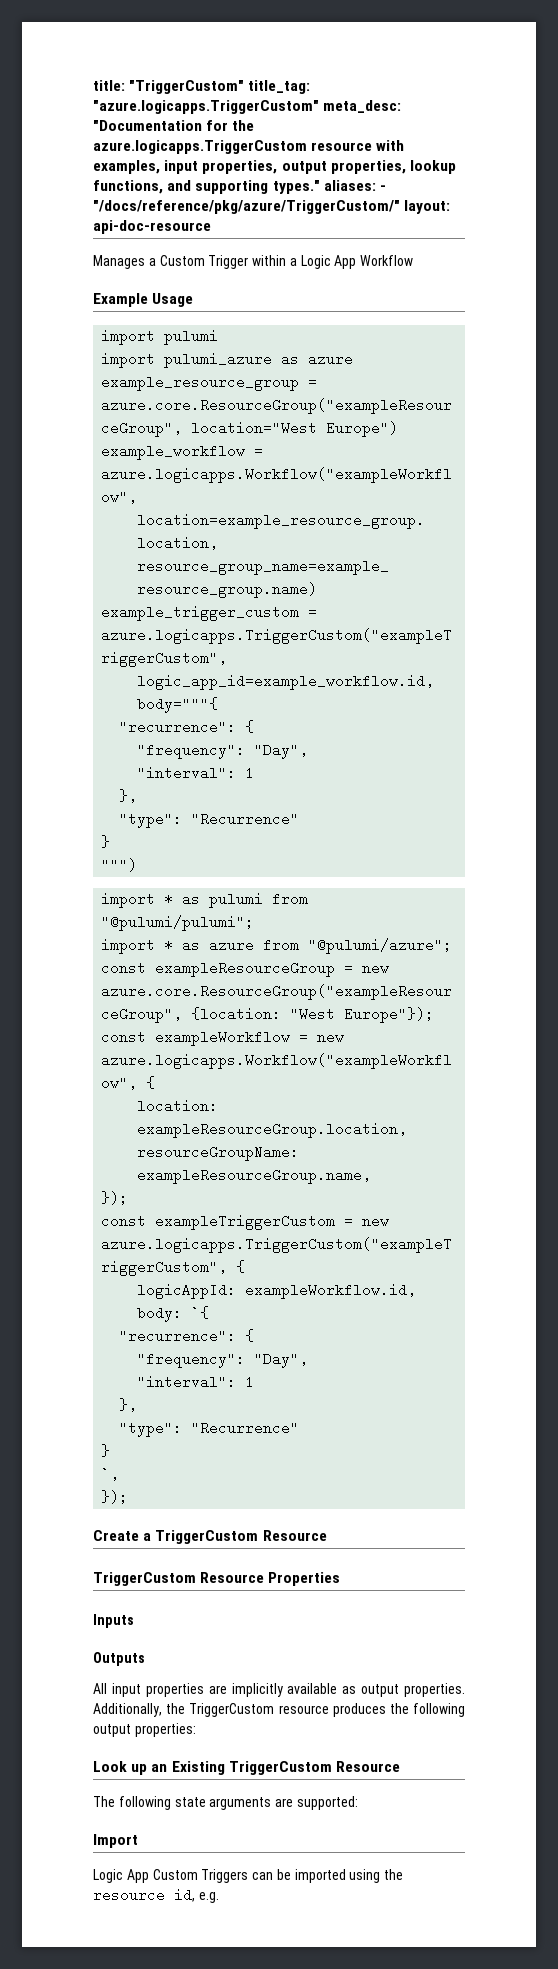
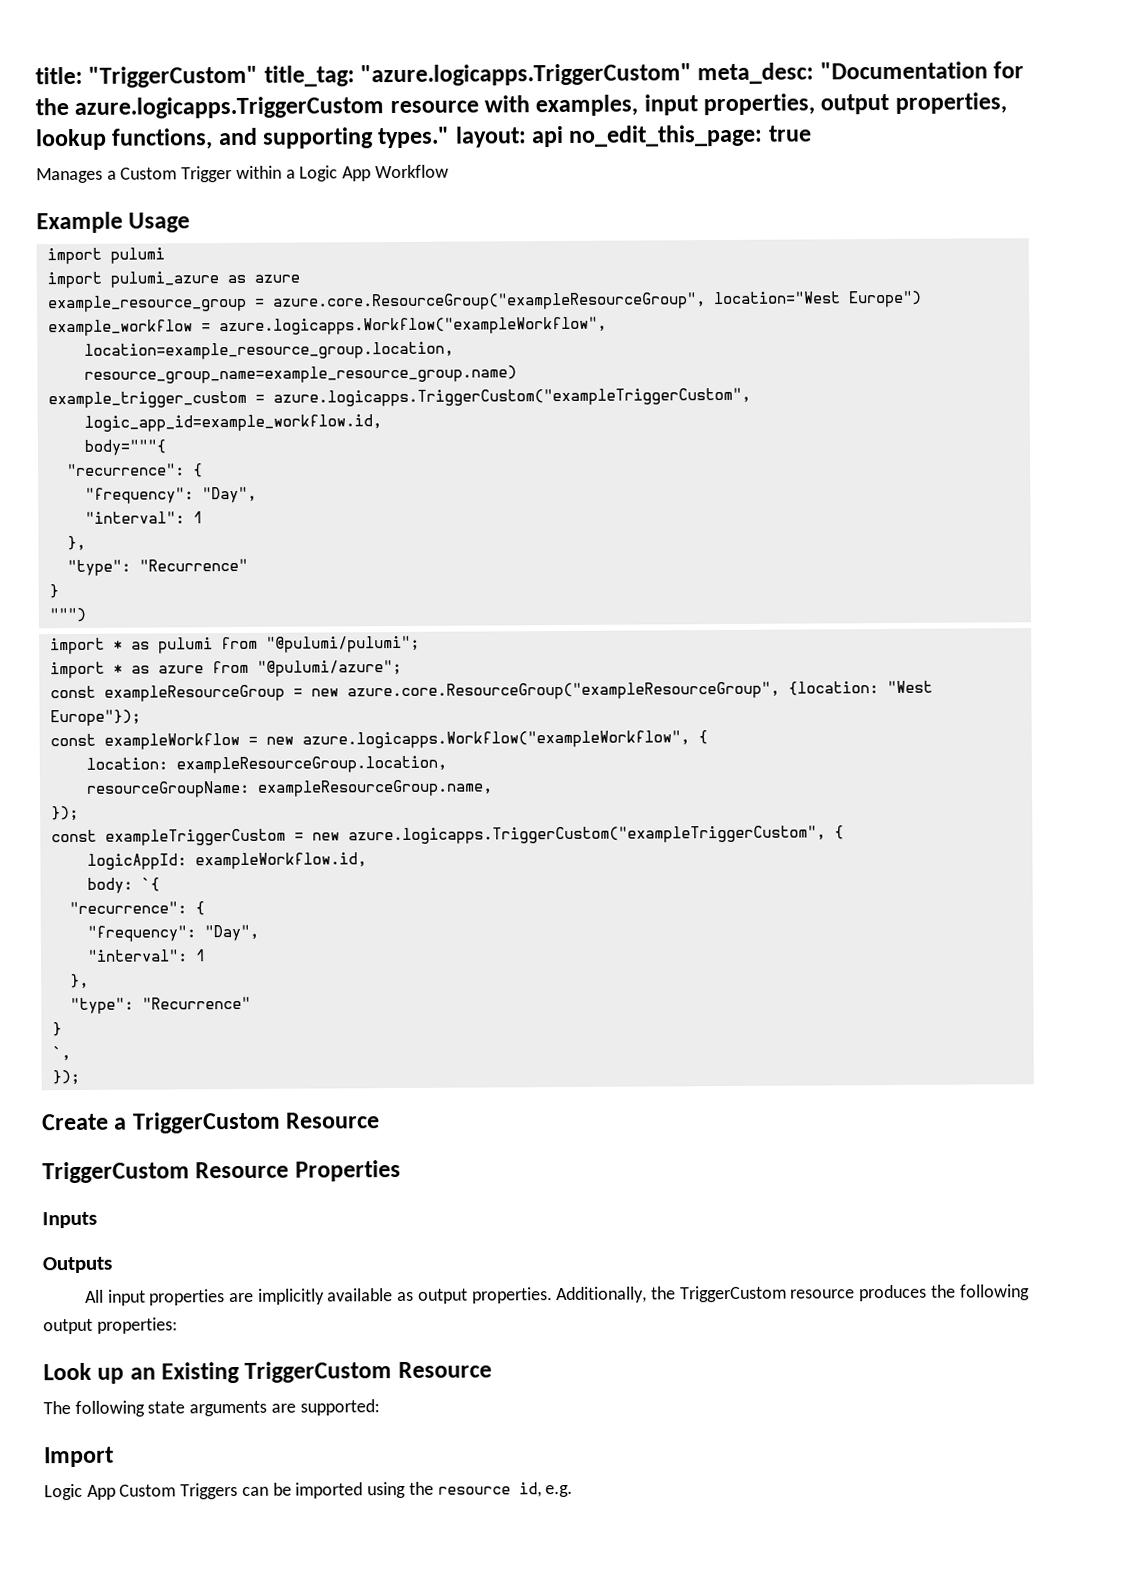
- title: "TriggerCustom" title_tag: "azure.logicapps.TriggerCustom" meta_desc: "Documentation for the azure.logicapps.TriggerCustom resource with examples, input properties, output properties, lookup functions, and supporting types." aliases: - "/docs/reference/pkg/azure/TriggerCustom/" layout: api-doc-resource
+ title: "TriggerCustom" title_tag: "azure.logicapps.TriggerCustom" meta_desc: "Documentation for the azure.logicapps.TriggerCustom resource with examples, input properties, output properties, lookup functions, and supporting types." layout: api no_edit_this_page: true

